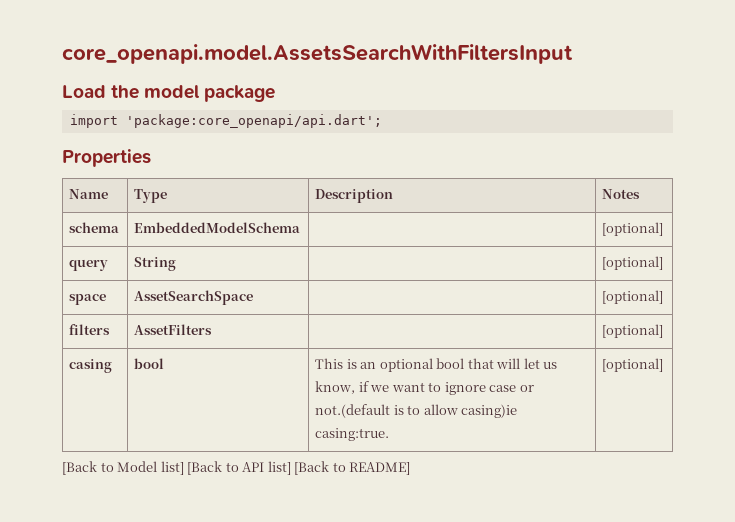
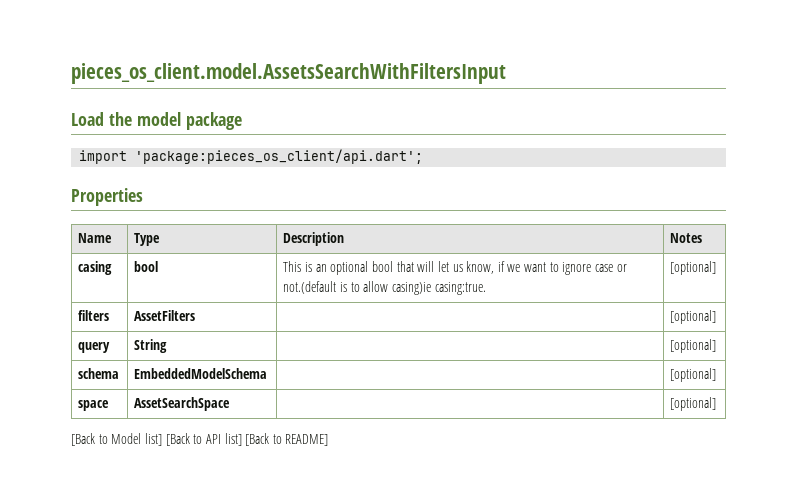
- core_openapi.model.AssetsSearchWithFiltersInput
+ pieces_os_client.model.AssetsSearchWithFiltersInput
- import 'package:core_openapi/api.dart';
+ import 'package:pieces_os_client/api.dart';
- schema | EmbeddedModelSchema | | [optional]
- query | String | | [optional]
- space | AssetSearchSpace | | [optional]
- filters | AssetFilters | | [optional]
+ filters | AssetFilters | | [optional]
+ query | String | | [optional]
+ schema | EmbeddedModelSchema | | [optional]
+ space | AssetSearchSpace | | [optional]

